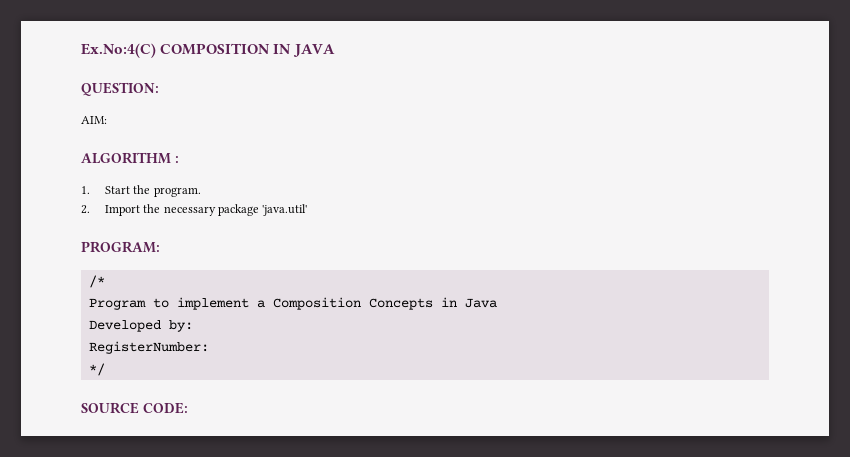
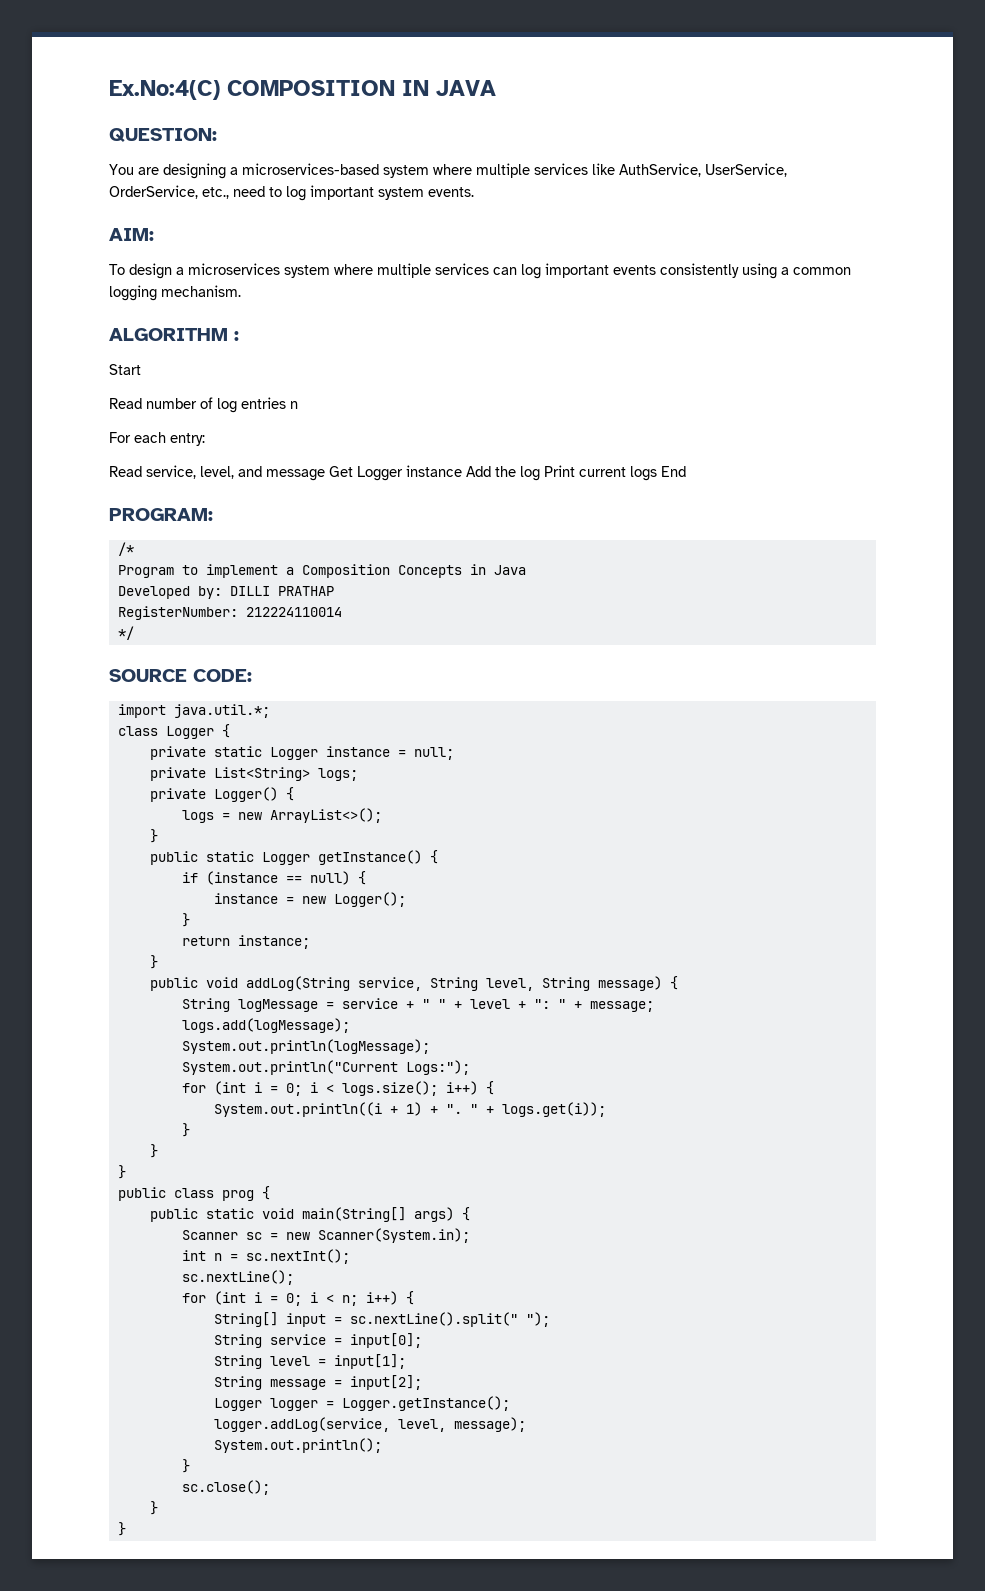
+ You are designing a microservices-based system where multiple services like AuthService, UserService, OrderService, etc., need to log important system events.
  AIM:
+ To design a microservices system where multiple services can log important events consistently using a common logging mechanism.
- 1. Start the program.
- 2. Import the necessary package 'java.util'
+ Start
+ Read number of log entries n
+ For each entry:
+ Read service, level, and message Get Logger instance Add the log Print current logs End
- Developed by:
+ Developed by: DILLI PRATHAP
- RegisterNumber:
+ RegisterNumber: 212224110014
+ import java.util.*;
+ class Logger {
+ private static Logger instance = null;
+ private List<String> logs;
+ private Logger() {
+ logs = new ArrayList<>();
+ }
+ public static Logger getInstance() {
+ if (instance == null) {
+ instance = new Logger();
+ }
+ return instance;
+ }
+ public void addLog(String service, String level, String message) {
+ String logMessage = service + " " + level + ": " + message;
+ logs.add(logMessage);
+ System.out.println(logMessage);
+ System.out.println("Current Logs:");
+ for (int i = 0; i < logs.size(); i++) {
+ System.out.println((i + 1) + ". " + logs.get(i));
+ }
+ }
+ }
+ public class prog {
+ public static void main(String[] args) {
+ Scanner sc = new Scanner(System.in);
+ int n = sc.nextInt();
+ sc.nextLine();
+ for (int i = 0; i < n; i++) {
+ String[] input = sc.nextLine().split(" ");
+ String service = input[0];
+ String level = input[1];
+ String message = input[2];
+ Logger logger = Logger.getInstance();
+ logger.addLog(service, level, message);
+ System.out.println();
+ }
+ sc.close();
+ }
+ }

